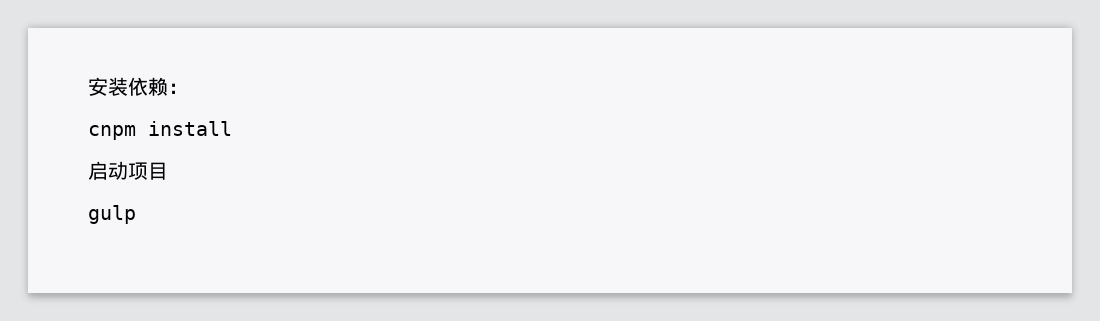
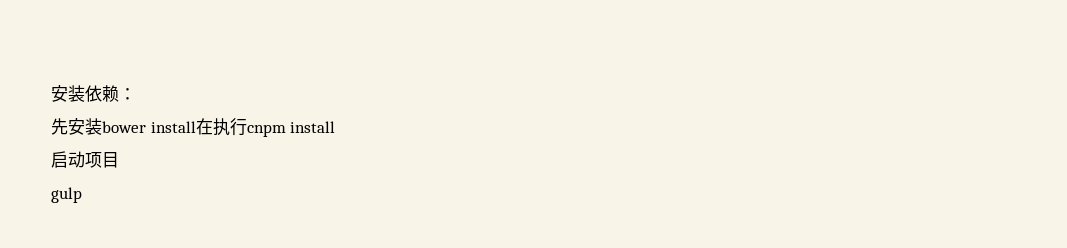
- cnpm install
+ 先安装bower install在执行cnpm install

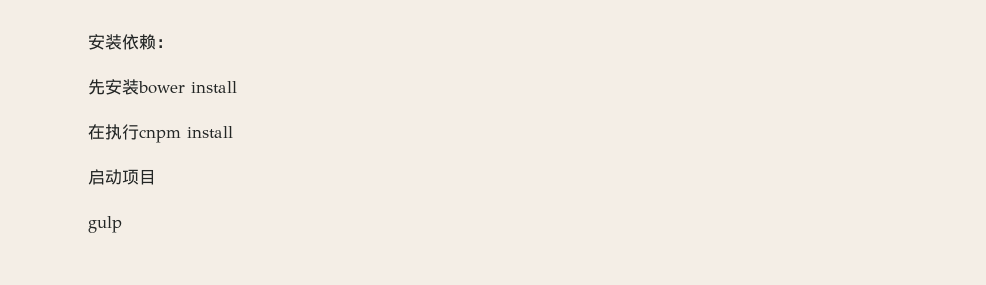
- 先安装bower install在执行cnpm install
+ 先安装bower install
+ 在执行cnpm install

